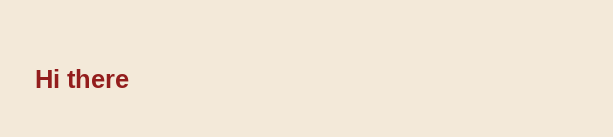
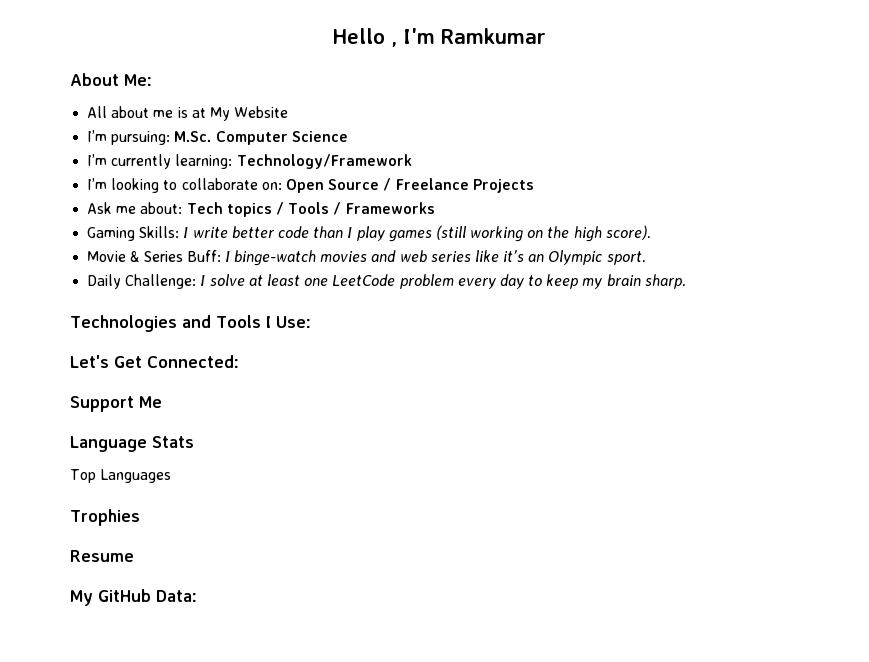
- Hi there
+ Hello , I'm Ramkumar
+ About Me:
+ All about me is at My Website
+ I’m pursuing: M.Sc. Computer Science
+ I’m currently learning: Technology/Framework
+ I’m looking to collaborate on: Open Source / Freelance Projects
+ Ask me about: Tech topics / Tools / Frameworks
+ Gaming Skills: I write better code than I play games (still working on the high score).
+ Movie & Series Buff: I binge-watch movies and web series like it’s an Olympic sport.
+ Daily Challenge: I solve at least one LeetCode problem every day to keep my brain sharp.
+ Technologies and Tools I Use:
+ Let's Get Connected:
+ Support Me
+ Language Stats
+ Top Languages
+ Trophies
+ Resume
+ My GitHub Data:

